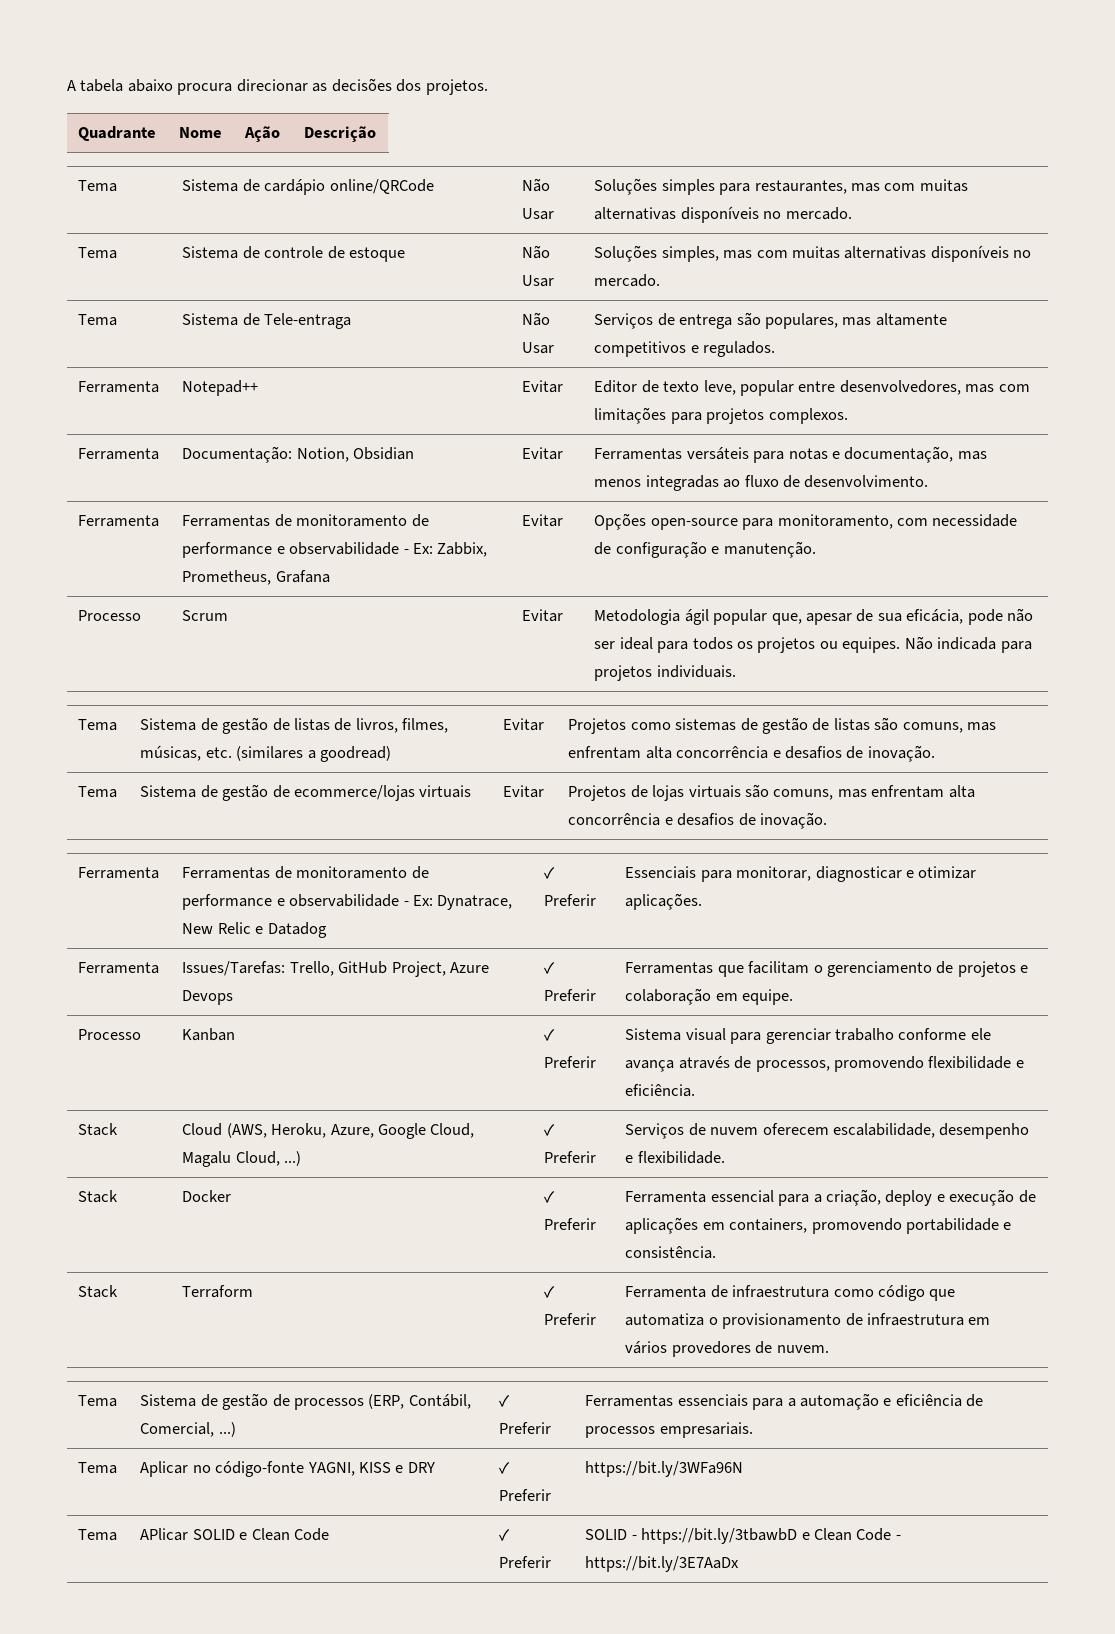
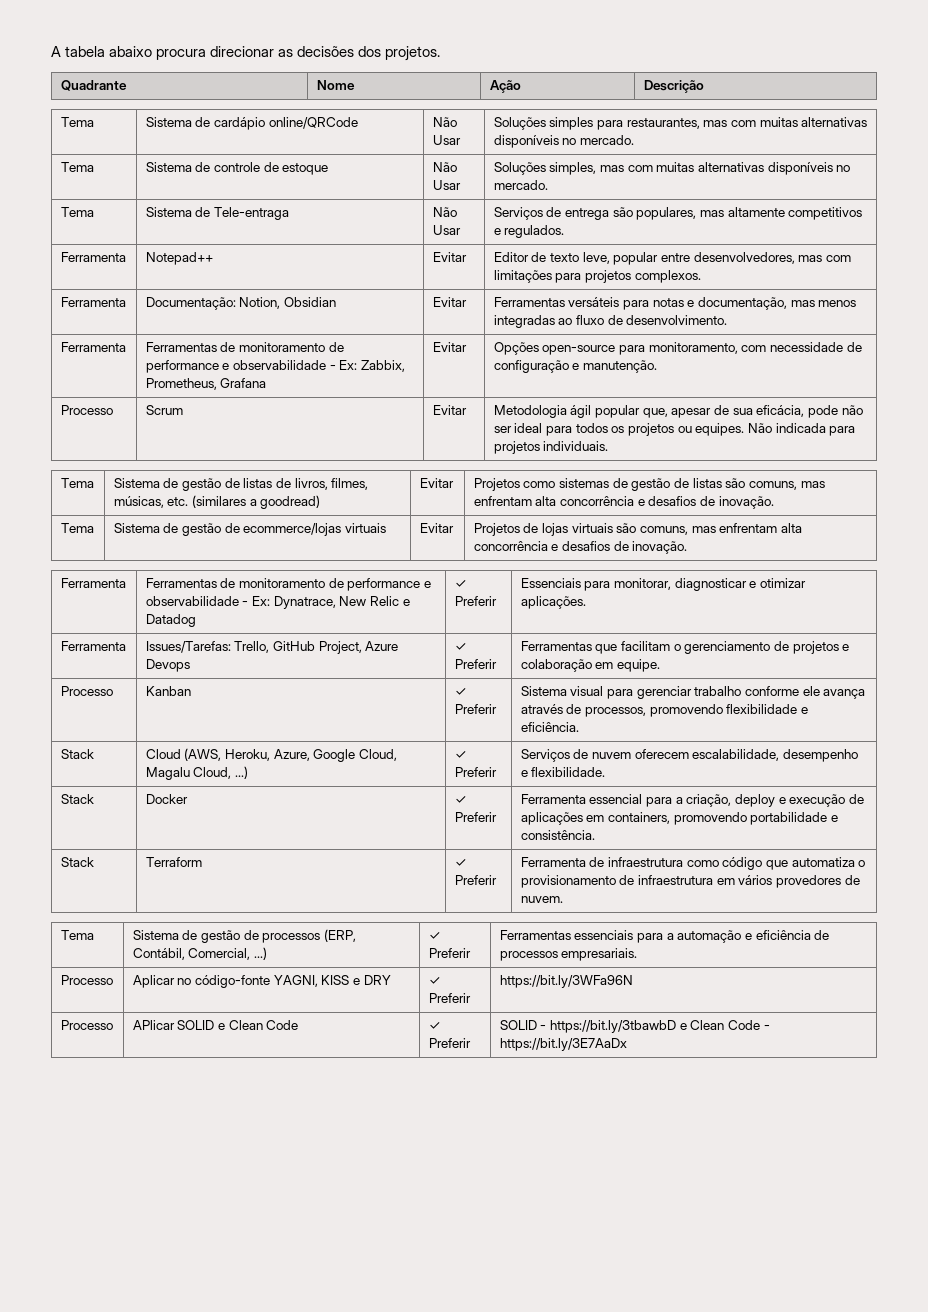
- Tema | Aplicar no código-fonte YAGNI, KISS e DRY | ✓ Preferir | https://bit.ly/3WFa96N
+ Processo | Aplicar no código-fonte YAGNI, KISS e DRY | ✓ Preferir | https://bit.ly/3WFa96N
- Tema | APlicar SOLID e Clean Code | ✓ Preferir | SOLID - https://bit.ly/3tbawbD e Clean Code - https://bit.ly/3E7AaDx
+ Processo | APlicar SOLID e Clean Code | ✓ Preferir | SOLID - https://bit.ly/3tbawbD e Clean Code - https://bit.ly/3E7AaDx

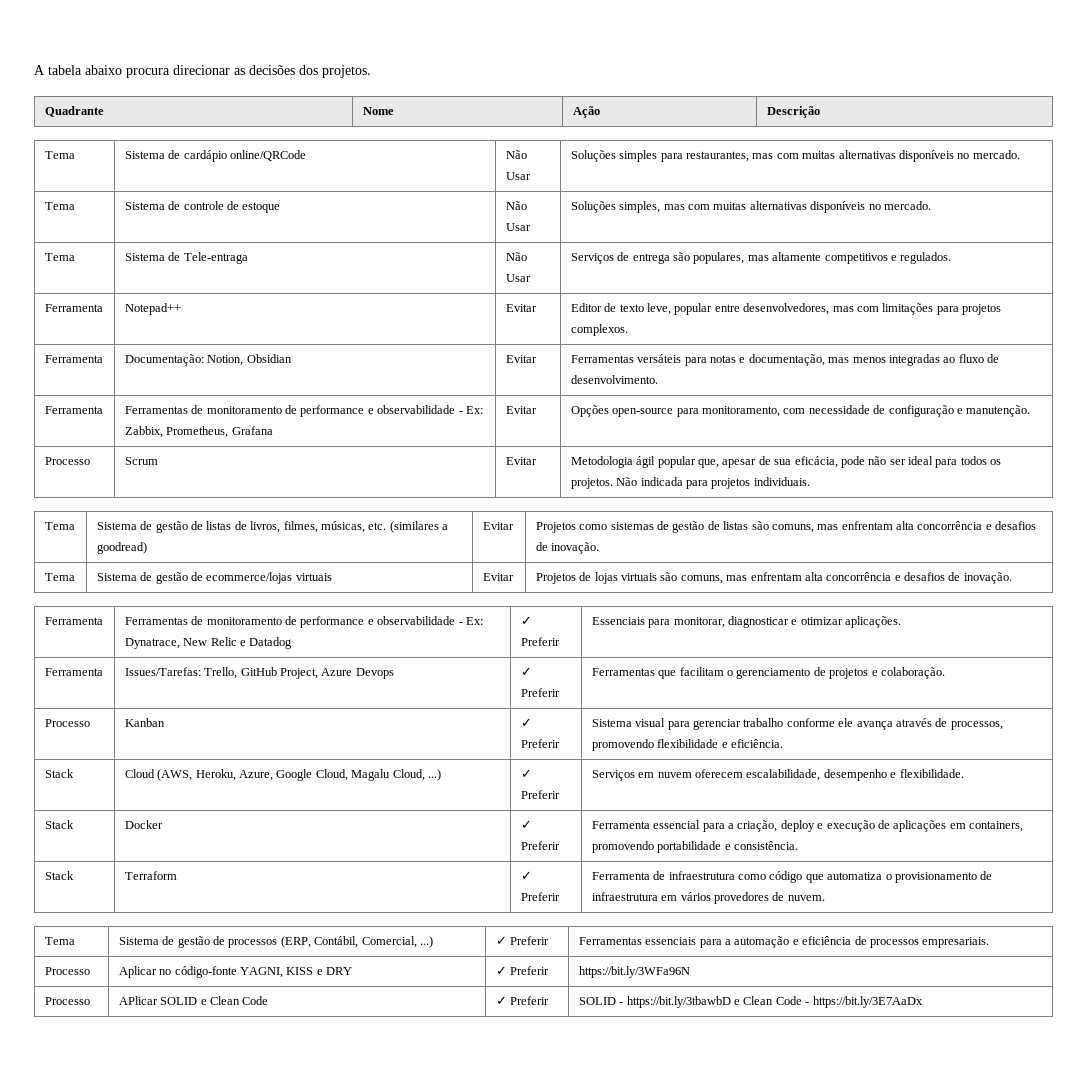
- Processo | Scrum | Evitar | Metodologia ágil popular que, apesar de sua eficácia, pode não ser ideal para todos os projetos ou equipes. Não indicada para projetos individuais.
+ Processo | Scrum | Evitar | Metodologia ágil popular que, apesar de sua eficácia, pode não ser ideal para todos os projetos. Não indicada para projetos individuais.
- Ferramenta | Issues/Tarefas: Trello, GitHub Project, Azure Devops | ✓ Preferir | Ferramentas que facilitam o gerenciamento de projetos e colaboração em equipe.
+ Ferramenta | Issues/Tarefas: Trello, GitHub Project, Azure Devops | ✓ Preferir | Ferramentas que facilitam o gerenciamento de projetos e colaboração.
- Stack | Cloud (AWS, Heroku, Azure, Google Cloud, Magalu Cloud, ...) | ✓ Preferir | Serviços de nuvem oferecem escalabilidade, desempenho e flexibilidade.
+ Stack | Cloud (AWS, Heroku, Azure, Google Cloud, Magalu Cloud, ...) | ✓ Preferir | Serviços em nuvem oferecem escalabilidade, desempenho e flexibilidade.

